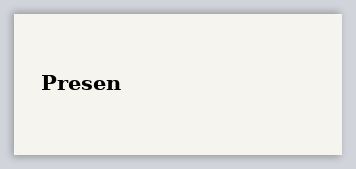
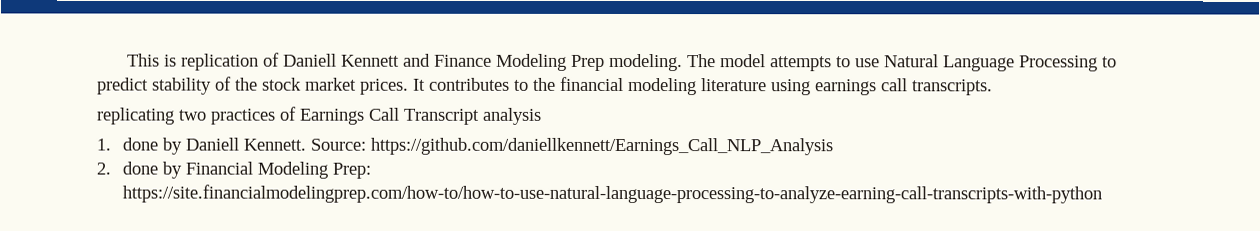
- Presen
+ This is replication of Daniell Kennett and Finance Modeling Prep modeling. The model attempts to use Natural Language Processing to predict stability of the stock market prices. It contributes to the financial modeling literature using earnings call transcripts.
+ replicating two practices of Earnings Call Transcript analysis
+ 1. done by Daniell Kennett. Source: https://github.com/daniellkennett/Earnings_Call_NLP_Analysis
+ 2. done by Financial Modeling Prep: https://site.financialmodelingprep.com/how-to/how-to-use-natural-language-processing-to-analyze-earning-call-transcripts-with-python

